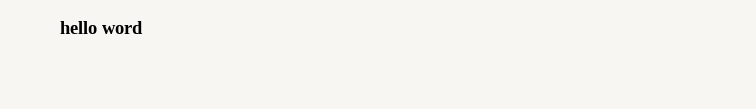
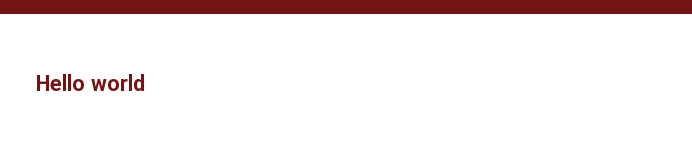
- hello word
+ Hello world

